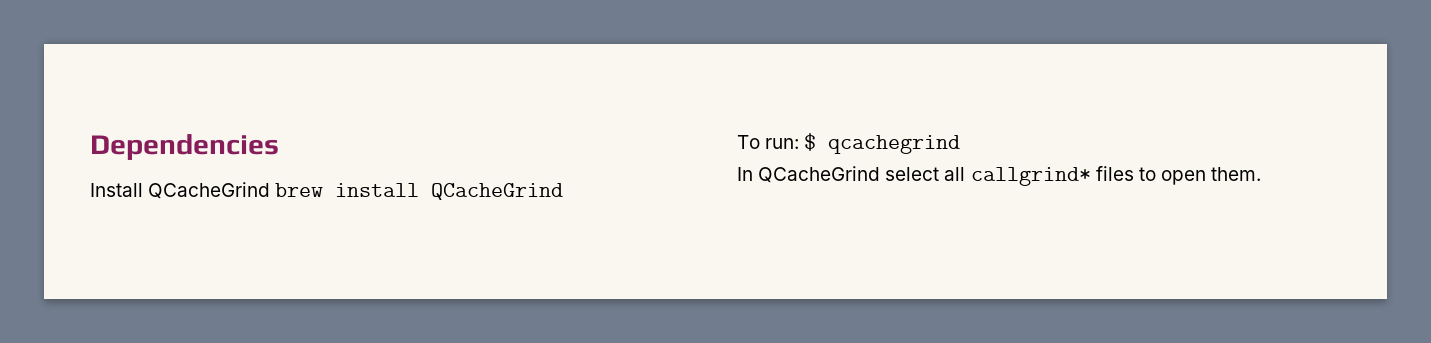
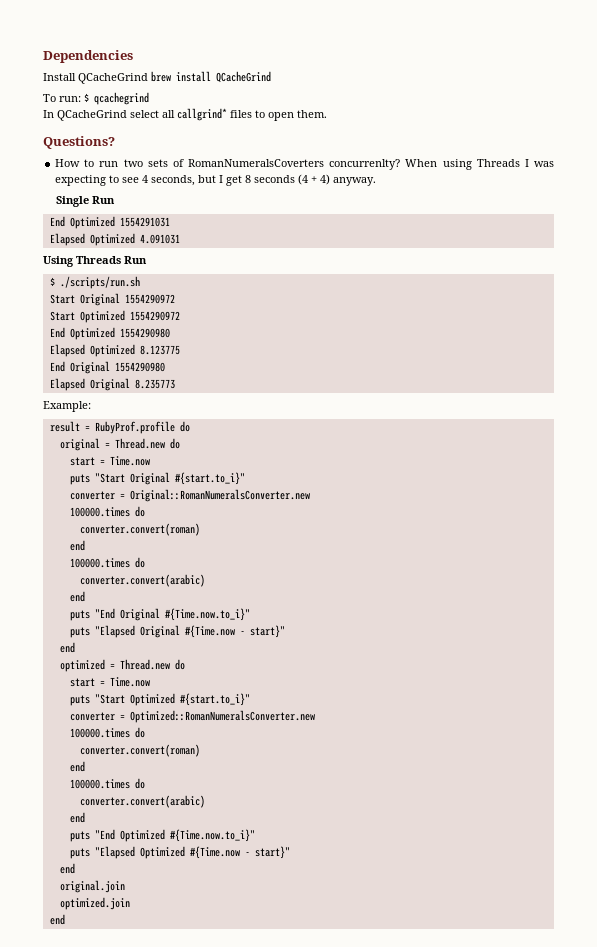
+ Questions?
+ How to run two sets of RomanNumeralsCoverters concurrenlty? When using Threads I was expecting to see 4 seconds, but I get 8 seconds (4 + 4) anyway.
+ Single Run
+ End Optimized 1554291031
+ Elapsed Optimized 4.091031
+ Using Threads Run
+ $ ./scripts/run.sh
+ Start Original 1554290972
+ Start Optimized 1554290972
+ End Optimized 1554290980
+ Elapsed Optimized 8.123775
+ End Original 1554290980
+ Elapsed Original 8.235773
+ Example:
+ result = RubyProf.profile do
+ original = Thread.new do
+ start = Time.now
+ puts "Start Original #{start.to_i}"
+ converter = Original::RomanNumeralsConverter.new
+ 100000.times do
+ converter.convert(roman)
+ end
+ 100000.times do
+ converter.convert(arabic)
+ end
+ puts "End Original #{Time.now.to_i}"
+ puts "Elapsed Original #{Time.now - start}"
+ end
+ optimized = Thread.new do
+ start = Time.now
+ puts "Start Optimized #{start.to_i}"
+ converter = Optimized::RomanNumeralsConverter.new
+ 100000.times do
+ converter.convert(roman)
+ end
+ 100000.times do
+ converter.convert(arabic)
+ end
+ puts "End Optimized #{Time.now.to_i}"
+ puts "Elapsed Optimized #{Time.now - start}"
+ end
+ original.join
+ optimized.join
+ end

